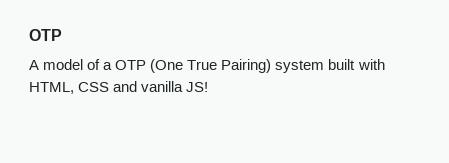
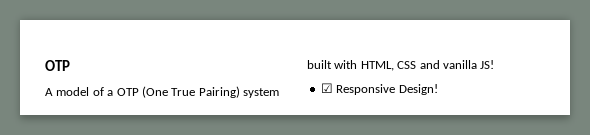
+ ☑ Responsive Design!

